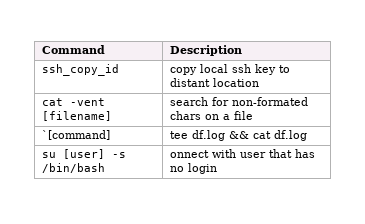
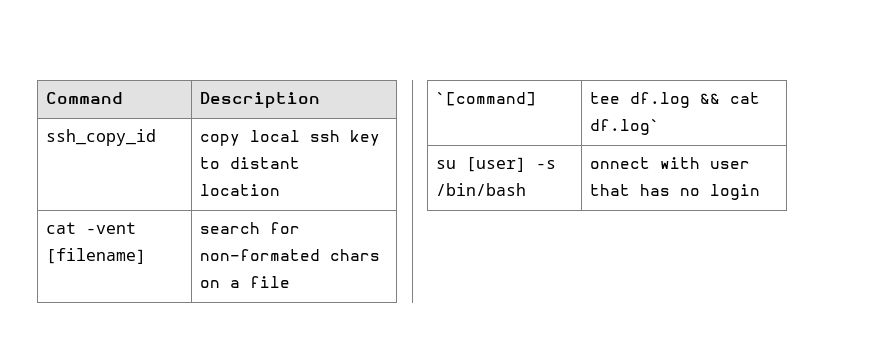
- `[command] | tee df.log && cat df.log
+ `[command] | tee df.log && cat df.log`

